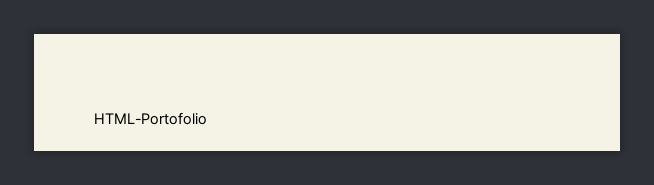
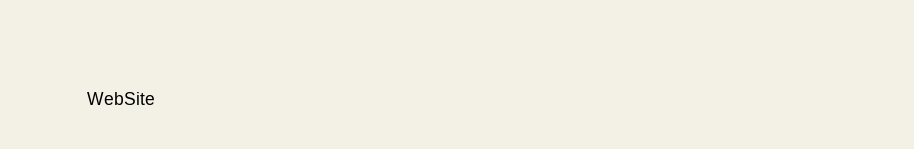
- HTML-Portofolio
+ WebSite

